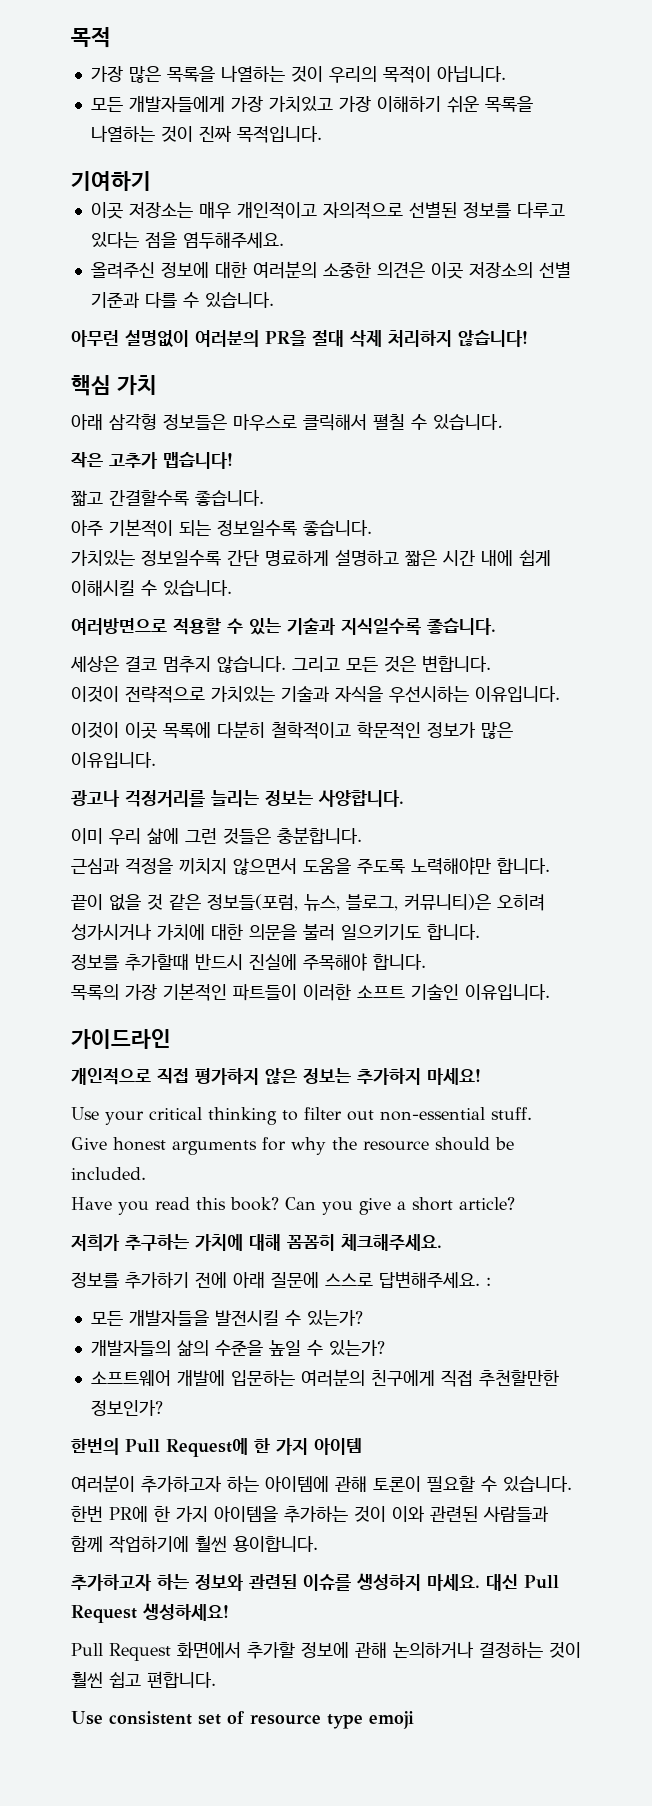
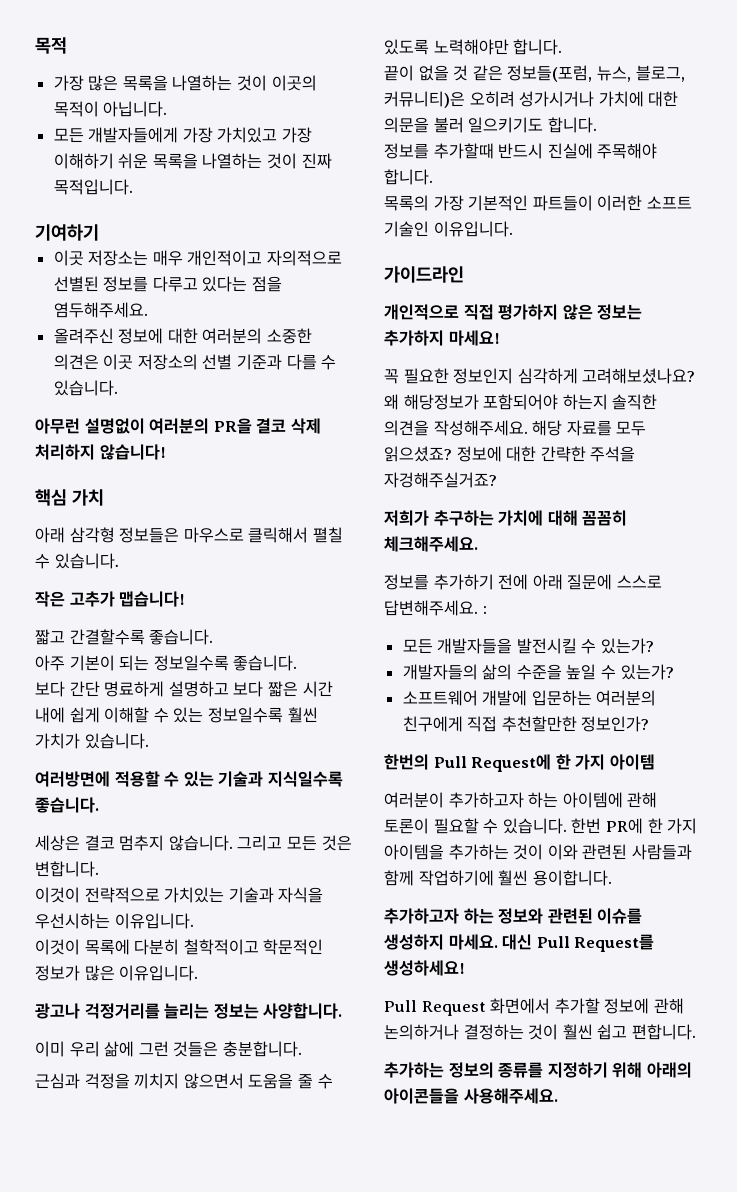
- 가장 많은 목록을 나열하는 것이 우리의 목적이 아닙니다.
+ 가장 많은 목록을 나열하는 것이 이곳의 목적이 아닙니다.
- 아무런 설명없이 여러분의 PR을 절대 삭제 처리하지 않습니다!
+ 아무런 설명없이 여러분의 PR을 결코 삭제 처리하지 않습니다!
- 아주 기본적이 되는 정보일수록 좋습니다.
+ 아주 기본이 되는 정보일수록 좋습니다.
- 가치있는 정보일수록 간단 명료하게 설명하고 짧은 시간 내에 쉽게 이해시킬 수 있습니다.
- 여러방면으로 적용할 수 있는 기술과 지식일수록 좋습니다.
+ 보다 간단 명료하게 설명하고 보다 짧은 시간 내에 쉽게 이해할 수 있는 정보일수록 훨씬 가치가 있습니다.
+ 여러방면에 적용할 수 있는 기술과 지식일수록 좋습니다.
- 이것이 이곳 목록에 다분히 철학적이고 학문적인 정보가 많은 이유입니다.
+ 이것이 목록에 다분히 철학적이고 학문적인 정보가 많은 이유입니다.
- 근심과 걱정을 끼치지 않으면서 도움을 주도록 노력해야만 합니다.
+ 근심과 걱정을 끼치지 않으면서 도움을 줄 수 있도록 노력해야만 합니다.
- Use your critical thinking to filter out non-essential stuff.
- Give honest arguments for why the resource should be included.
- Have you read this book? Can you give a short article?
+ 꼭 필요한 정보인지 심각하게 고려해보셨나요? 왜 해당정보가 포함되어야 하는지 솔직한 의견을 작성해주세요. 해당 자료를 모두 읽으셨죠? 정보에 대한 간략한 주석을 자겅해주실거죠?
- 대신 Pull Request 생성하세요!
+ 대신 Pull Request를 생성하세요!
- Use consistent set of resource type emoji
+ 추가하는 정보의 종류를 지정하기 위해 아래의 아이콘들을 사용해주세요.

